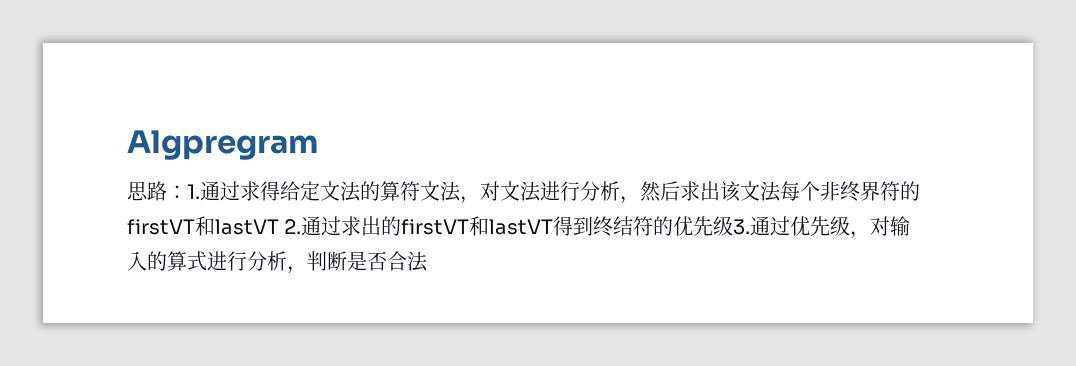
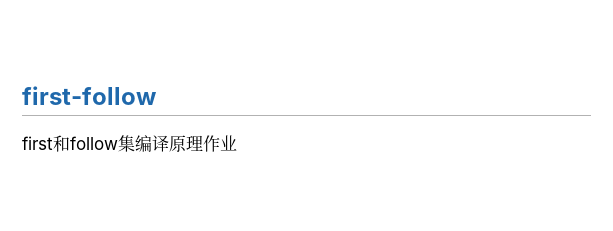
- Algpregram
- 思路：1.通过求得给定文法的算符文法，对文法进行分析，然后求出该文法每个非终界符的firstVT和lastVT 2.通过求出的firstVT和lastVT得到终结符的优先级3.通过优先级，对输入的算式进行分析，判断是否合法
+ first-follow
+ first和follow集编译原理作业

